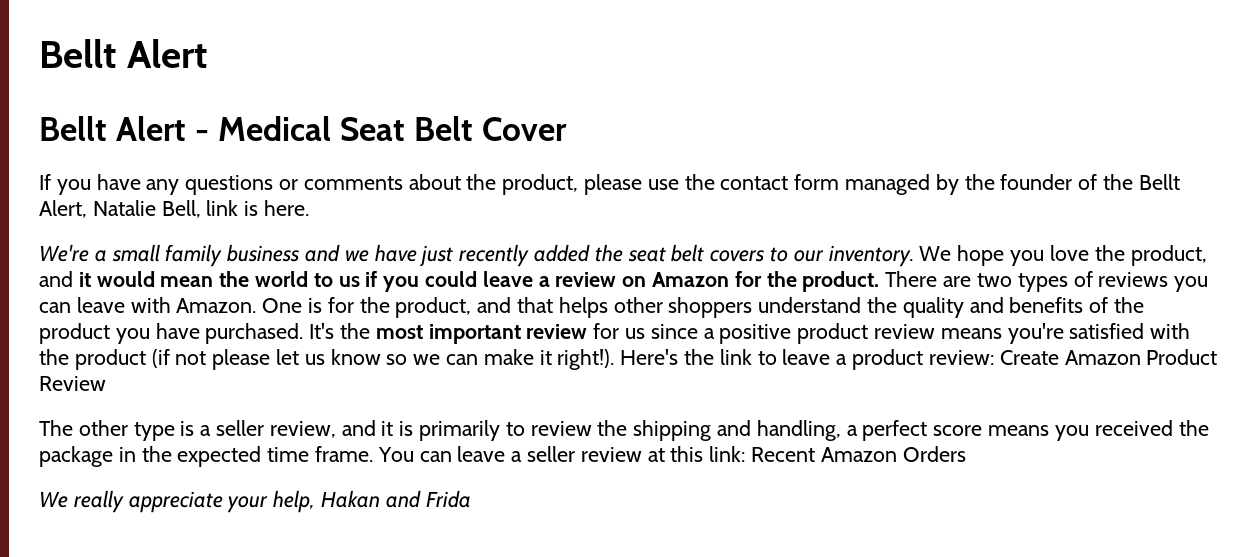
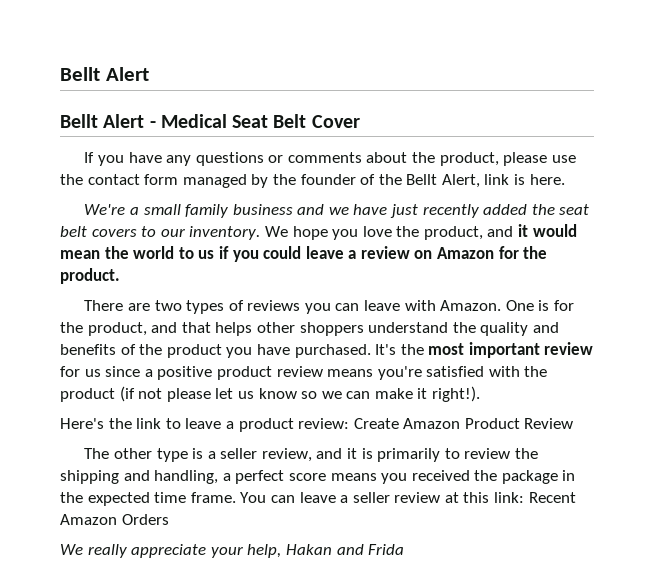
- If you have any questions or comments about the product, please use the contact form managed by the founder of the Bellt Alert, Natalie Bell, link is here.
+ If you have any questions or comments about the product, please use the contact form managed by the founder of the Bellt Alert, link is here.
- We hope you love the product, and it would mean the world to us if you could leave a review on Amazon for the product. There are two types of reviews you can leave with Amazon.
+ We hope you love the product, and it would mean the world to us if you could leave a review on Amazon for the product.
+ There are two types of reviews you can leave with Amazon.
- It's the most important review for us since a positive product review means you're satisfied with the product (if not please let us know so we can make it right!). Here's the link to leave a product review: Create Amazon Product Review
+ It's the most important review for us since a positive product review means you're satisfied with the product (if not please let us know so we can make it right!).
+ Here's the link to leave a product review: Create Amazon Product Review

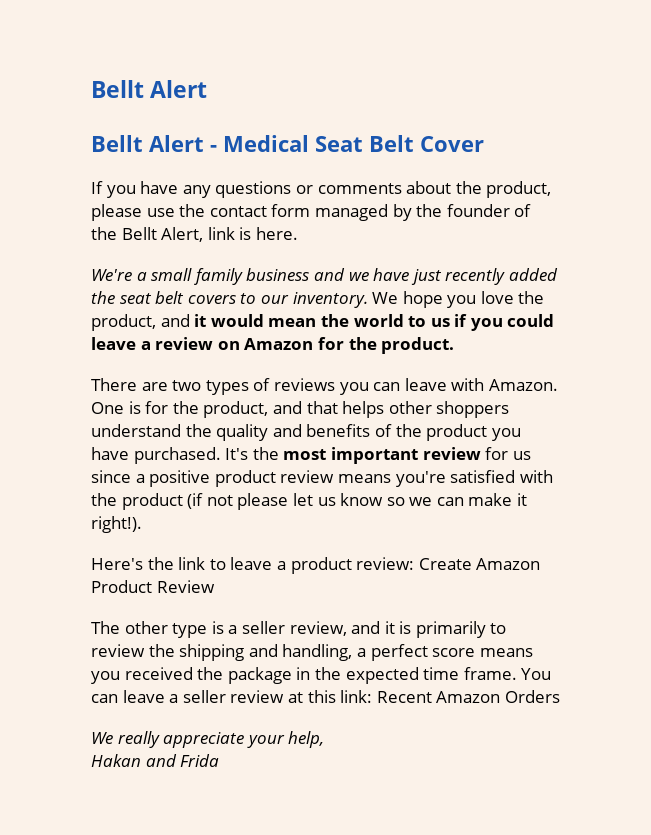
- We really appreciate your help, Hakan and Frida
+ We really appreciate your help,
+ Hakan and Frida

